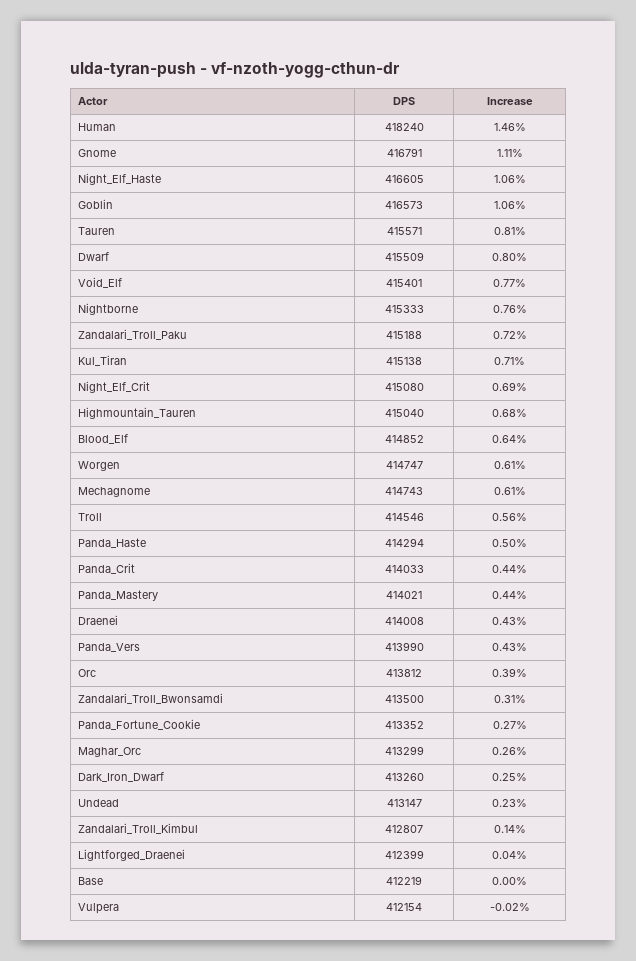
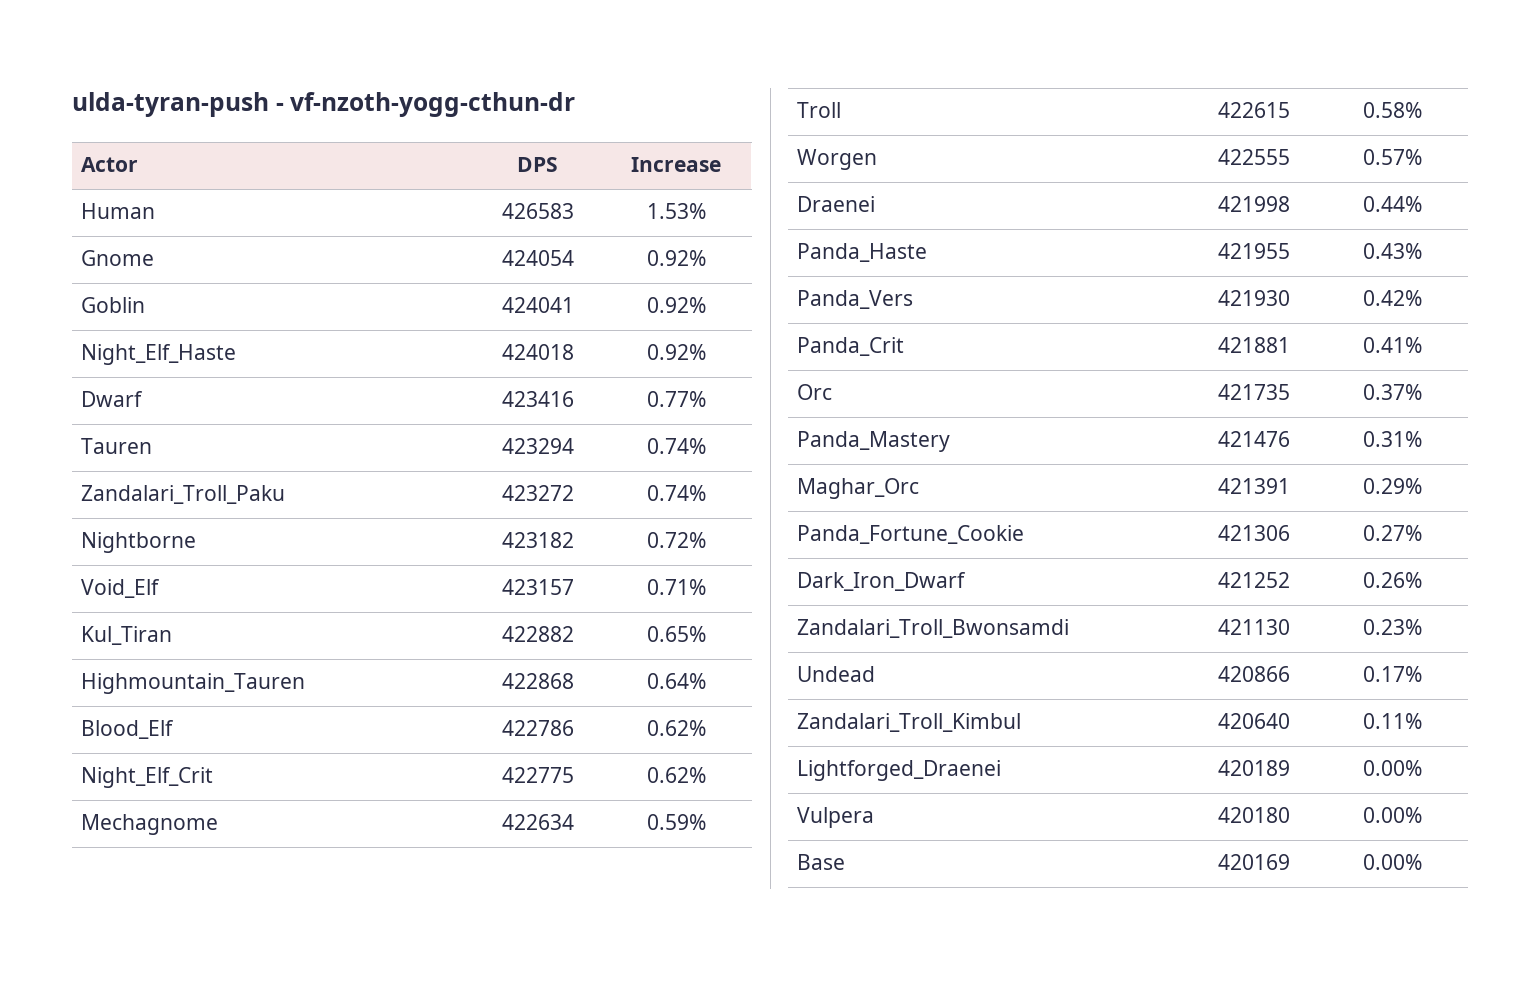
- Human | 418240 | 1.46%
+ Human | 426583 | 1.53%
- Gnome | 416791 | 1.11%
- Night_Elf_Haste | 416605 | 1.06%
- Goblin | 416573 | 1.06%
- Tauren | 415571 | 0.81%
- Dwarf | 415509 | 0.80%
- Void_Elf | 415401 | 0.77%
- Nightborne | 415333 | 0.76%
- Zandalari_Troll_Paku | 415188 | 0.72%
- Kul_Tiran | 415138 | 0.71%
- Night_Elf_Crit | 415080 | 0.69%
- Highmountain_Tauren | 415040 | 0.68%
- Blood_Elf | 414852 | 0.64%
- Worgen | 414747 | 0.61%
- Mechagnome | 414743 | 0.61%
- Troll | 414546 | 0.56%
- Panda_Haste | 414294 | 0.50%
- Panda_Crit | 414033 | 0.44%
- Panda_Mastery | 414021 | 0.44%
- Draenei | 414008 | 0.43%
- Panda_Vers | 413990 | 0.43%
- Orc | 413812 | 0.39%
- Zandalari_Troll_Bwonsamdi | 413500 | 0.31%
- Panda_Fortune_Cookie | 413352 | 0.27%
- Maghar_Orc | 413299 | 0.26%
- Dark_Iron_Dwarf | 413260 | 0.25%
+ Gnome | 424054 | 0.92%
+ Goblin | 424041 | 0.92%
+ Night_Elf_Haste | 424018 | 0.92%
+ Dwarf | 423416 | 0.77%
+ Tauren | 423294 | 0.74%
+ Zandalari_Troll_Paku | 423272 | 0.74%
+ Nightborne | 423182 | 0.72%
+ Void_Elf | 423157 | 0.71%
+ Kul_Tiran | 422882 | 0.65%
+ Highmountain_Tauren | 422868 | 0.64%
+ Blood_Elf | 422786 | 0.62%
+ Night_Elf_Crit | 422775 | 0.62%
+ Mechagnome | 422634 | 0.59%
+ Troll | 422615 | 0.58%
+ Worgen | 422555 | 0.57%
+ Draenei | 421998 | 0.44%
+ Panda_Haste | 421955 | 0.43%
+ Panda_Vers | 421930 | 0.42%
+ Panda_Crit | 421881 | 0.41%
+ Orc | 421735 | 0.37%
+ Panda_Mastery | 421476 | 0.31%
+ Maghar_Orc | 421391 | 0.29%
+ Panda_Fortune_Cookie | 421306 | 0.27%
+ Dark_Iron_Dwarf | 421252 | 0.26%
+ Zandalari_Troll_Bwonsamdi | 421130 | 0.23%
- Undead | 413147 | 0.23%
+ Undead | 420866 | 0.17%
- Zandalari_Troll_Kimbul | 412807 | 0.14%
+ Zandalari_Troll_Kimbul | 420640 | 0.11%
- Lightforged_Draenei | 412399 | 0.04%
- Base | 412219 | 0.00%
- Vulpera | 412154 | -0.02%
+ Lightforged_Draenei | 420189 | 0.00%
+ Vulpera | 420180 | 0.00%
+ Base | 420169 | 0.00%

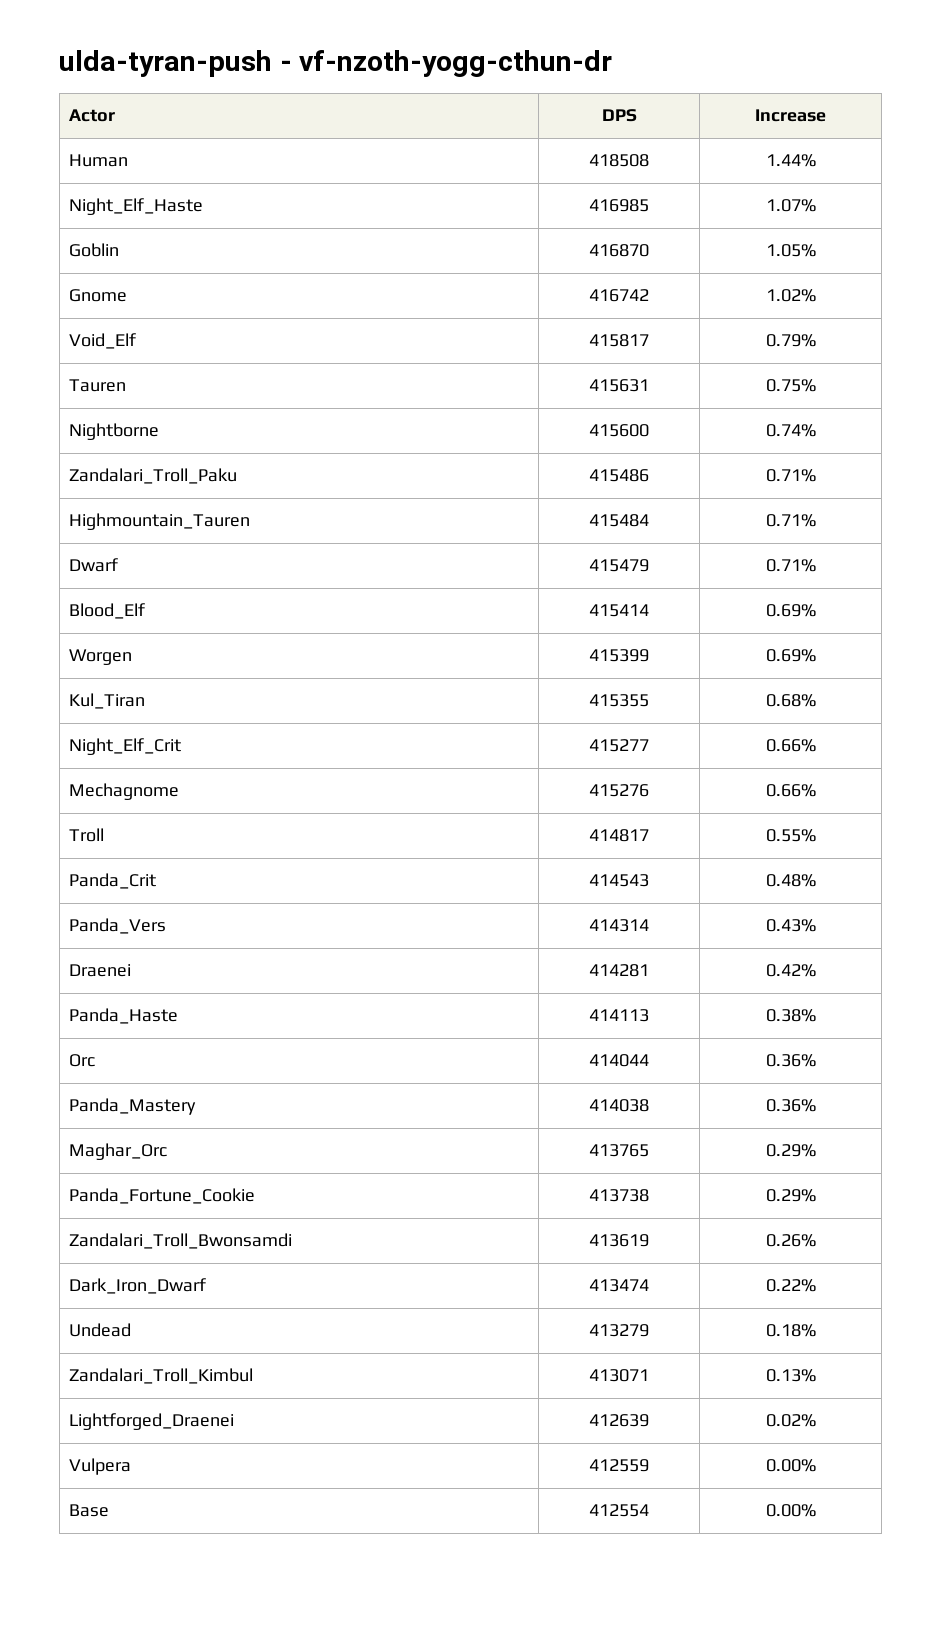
- Human | 426583 | 1.53%
- Gnome | 424054 | 0.92%
- Goblin | 424041 | 0.92%
- Night_Elf_Haste | 424018 | 0.92%
- Dwarf | 423416 | 0.77%
- Tauren | 423294 | 0.74%
- Zandalari_Troll_Paku | 423272 | 0.74%
- Nightborne | 423182 | 0.72%
- Void_Elf | 423157 | 0.71%
- Kul_Tiran | 422882 | 0.65%
- Highmountain_Tauren | 422868 | 0.64%
- Blood_Elf | 422786 | 0.62%
+ Human | 418508 | 1.44%
+ Night_Elf_Haste | 416985 | 1.07%
+ Goblin | 416870 | 1.05%
+ Gnome | 416742 | 1.02%
+ Void_Elf | 415817 | 0.79%
+ Tauren | 415631 | 0.75%
+ Nightborne | 415600 | 0.74%
+ Zandalari_Troll_Paku | 415486 | 0.71%
+ Highmountain_Tauren | 415484 | 0.71%
+ Dwarf | 415479 | 0.71%
+ Blood_Elf | 415414 | 0.69%
+ Worgen | 415399 | 0.69%
+ Kul_Tiran | 415355 | 0.68%
- Night_Elf_Crit | 422775 | 0.62%
+ Night_Elf_Crit | 415277 | 0.66%
- Mechagnome | 422634 | 0.59%
+ Mechagnome | 415276 | 0.66%
- Troll | 422615 | 0.58%
- Worgen | 422555 | 0.57%
+ Troll | 414817 | 0.55%
+ Panda_Crit | 414543 | 0.48%
+ Panda_Vers | 414314 | 0.43%
- Draenei | 421998 | 0.44%
+ Draenei | 414281 | 0.42%
- Panda_Haste | 421955 | 0.43%
- Panda_Vers | 421930 | 0.42%
- Panda_Crit | 421881 | 0.41%
+ Panda_Haste | 414113 | 0.38%
- Orc | 421735 | 0.37%
+ Orc | 414044 | 0.36%
- Panda_Mastery | 421476 | 0.31%
+ Panda_Mastery | 414038 | 0.36%
- Maghar_Orc | 421391 | 0.29%
+ Maghar_Orc | 413765 | 0.29%
- Panda_Fortune_Cookie | 421306 | 0.27%
- Dark_Iron_Dwarf | 421252 | 0.26%
- Zandalari_Troll_Bwonsamdi | 421130 | 0.23%
+ Panda_Fortune_Cookie | 413738 | 0.29%
+ Zandalari_Troll_Bwonsamdi | 413619 | 0.26%
+ Dark_Iron_Dwarf | 413474 | 0.22%
- Undead | 420866 | 0.17%
+ Undead | 413279 | 0.18%
- Zandalari_Troll_Kimbul | 420640 | 0.11%
+ Zandalari_Troll_Kimbul | 413071 | 0.13%
- Lightforged_Draenei | 420189 | 0.00%
+ Lightforged_Draenei | 412639 | 0.02%
- Vulpera | 420180 | 0.00%
+ Vulpera | 412559 | 0.00%
- Base | 420169 | 0.00%
+ Base | 412554 | 0.00%

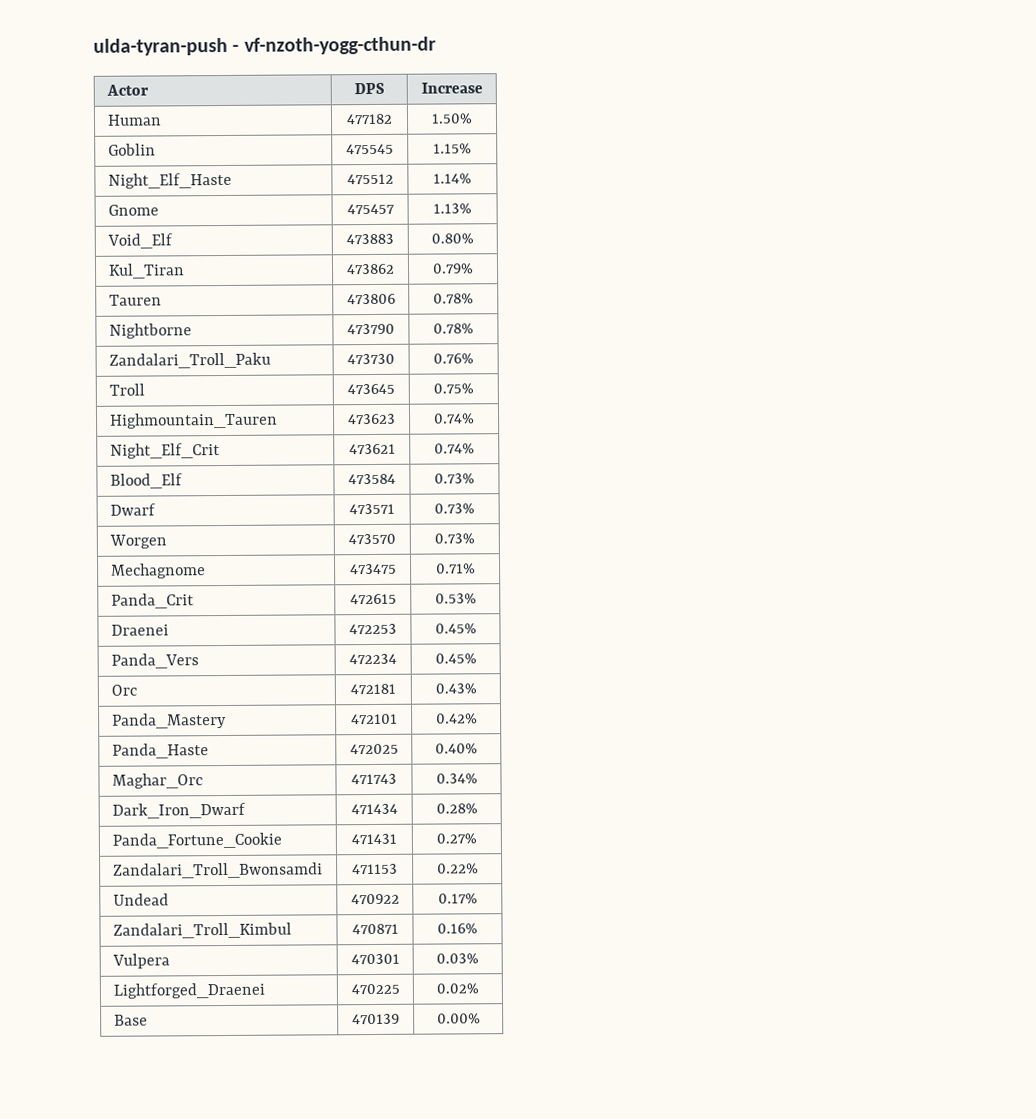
- Human | 418508 | 1.44%
- Night_Elf_Haste | 416985 | 1.07%
- Goblin | 416870 | 1.05%
+ Human | 477182 | 1.50%
+ Goblin | 475545 | 1.15%
+ Night_Elf_Haste | 475512 | 1.14%
- Gnome | 416742 | 1.02%
+ Gnome | 475457 | 1.13%
- Void_Elf | 415817 | 0.79%
- Tauren | 415631 | 0.75%
+ Void_Elf | 473883 | 0.80%
+ Kul_Tiran | 473862 | 0.79%
+ Tauren | 473806 | 0.78%
+ Nightborne | 473790 | 0.78%
+ Zandalari_Troll_Paku | 473730 | 0.76%
+ Troll | 473645 | 0.75%
- Nightborne | 415600 | 0.74%
- Zandalari_Troll_Paku | 415486 | 0.71%
- Highmountain_Tauren | 415484 | 0.71%
- Dwarf | 415479 | 0.71%
- Blood_Elf | 415414 | 0.69%
- Worgen | 415399 | 0.69%
- Kul_Tiran | 415355 | 0.68%
- Night_Elf_Crit | 415277 | 0.66%
- Mechagnome | 415276 | 0.66%
- Troll | 414817 | 0.55%
- Panda_Crit | 414543 | 0.48%
- Panda_Vers | 414314 | 0.43%
+ Highmountain_Tauren | 473623 | 0.74%
+ Night_Elf_Crit | 473621 | 0.74%
+ Blood_Elf | 473584 | 0.73%
+ Dwarf | 473571 | 0.73%
+ Worgen | 473570 | 0.73%
+ Mechagnome | 473475 | 0.71%
+ Panda_Crit | 472615 | 0.53%
+ Draenei | 472253 | 0.45%
+ Panda_Vers | 472234 | 0.45%
+ Orc | 472181 | 0.43%
- Draenei | 414281 | 0.42%
+ Panda_Mastery | 472101 | 0.42%
- Panda_Haste | 414113 | 0.38%
- Orc | 414044 | 0.36%
- Panda_Mastery | 414038 | 0.36%
- Maghar_Orc | 413765 | 0.29%
+ Panda_Haste | 472025 | 0.40%
+ Maghar_Orc | 471743 | 0.34%
+ Dark_Iron_Dwarf | 471434 | 0.28%
- Panda_Fortune_Cookie | 413738 | 0.29%
+ Panda_Fortune_Cookie | 471431 | 0.27%
- Zandalari_Troll_Bwonsamdi | 413619 | 0.26%
- Dark_Iron_Dwarf | 413474 | 0.22%
+ Zandalari_Troll_Bwonsamdi | 471153 | 0.22%
- Undead | 413279 | 0.18%
+ Undead | 470922 | 0.17%
- Zandalari_Troll_Kimbul | 413071 | 0.13%
+ Zandalari_Troll_Kimbul | 470871 | 0.16%
+ Vulpera | 470301 | 0.03%
- Lightforged_Draenei | 412639 | 0.02%
+ Lightforged_Draenei | 470225 | 0.02%
- Vulpera | 412559 | 0.00%
- Base | 412554 | 0.00%
+ Base | 470139 | 0.00%

